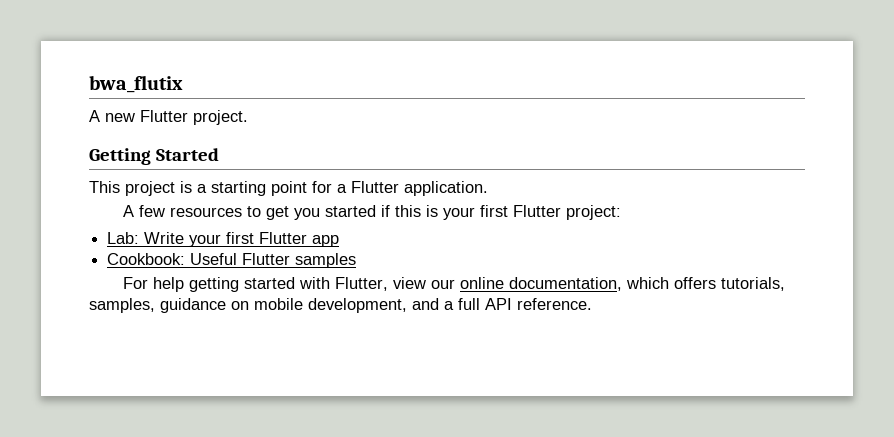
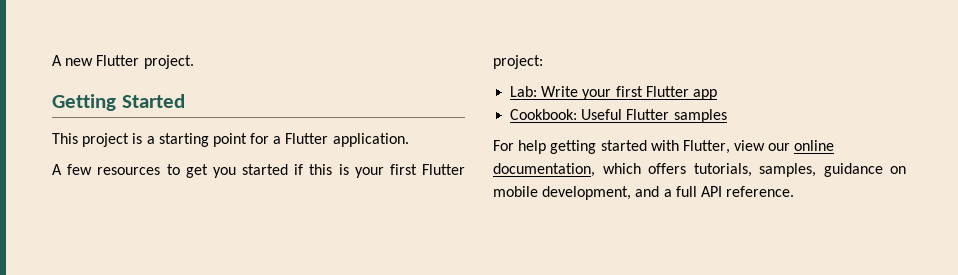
- bwa_flutix

